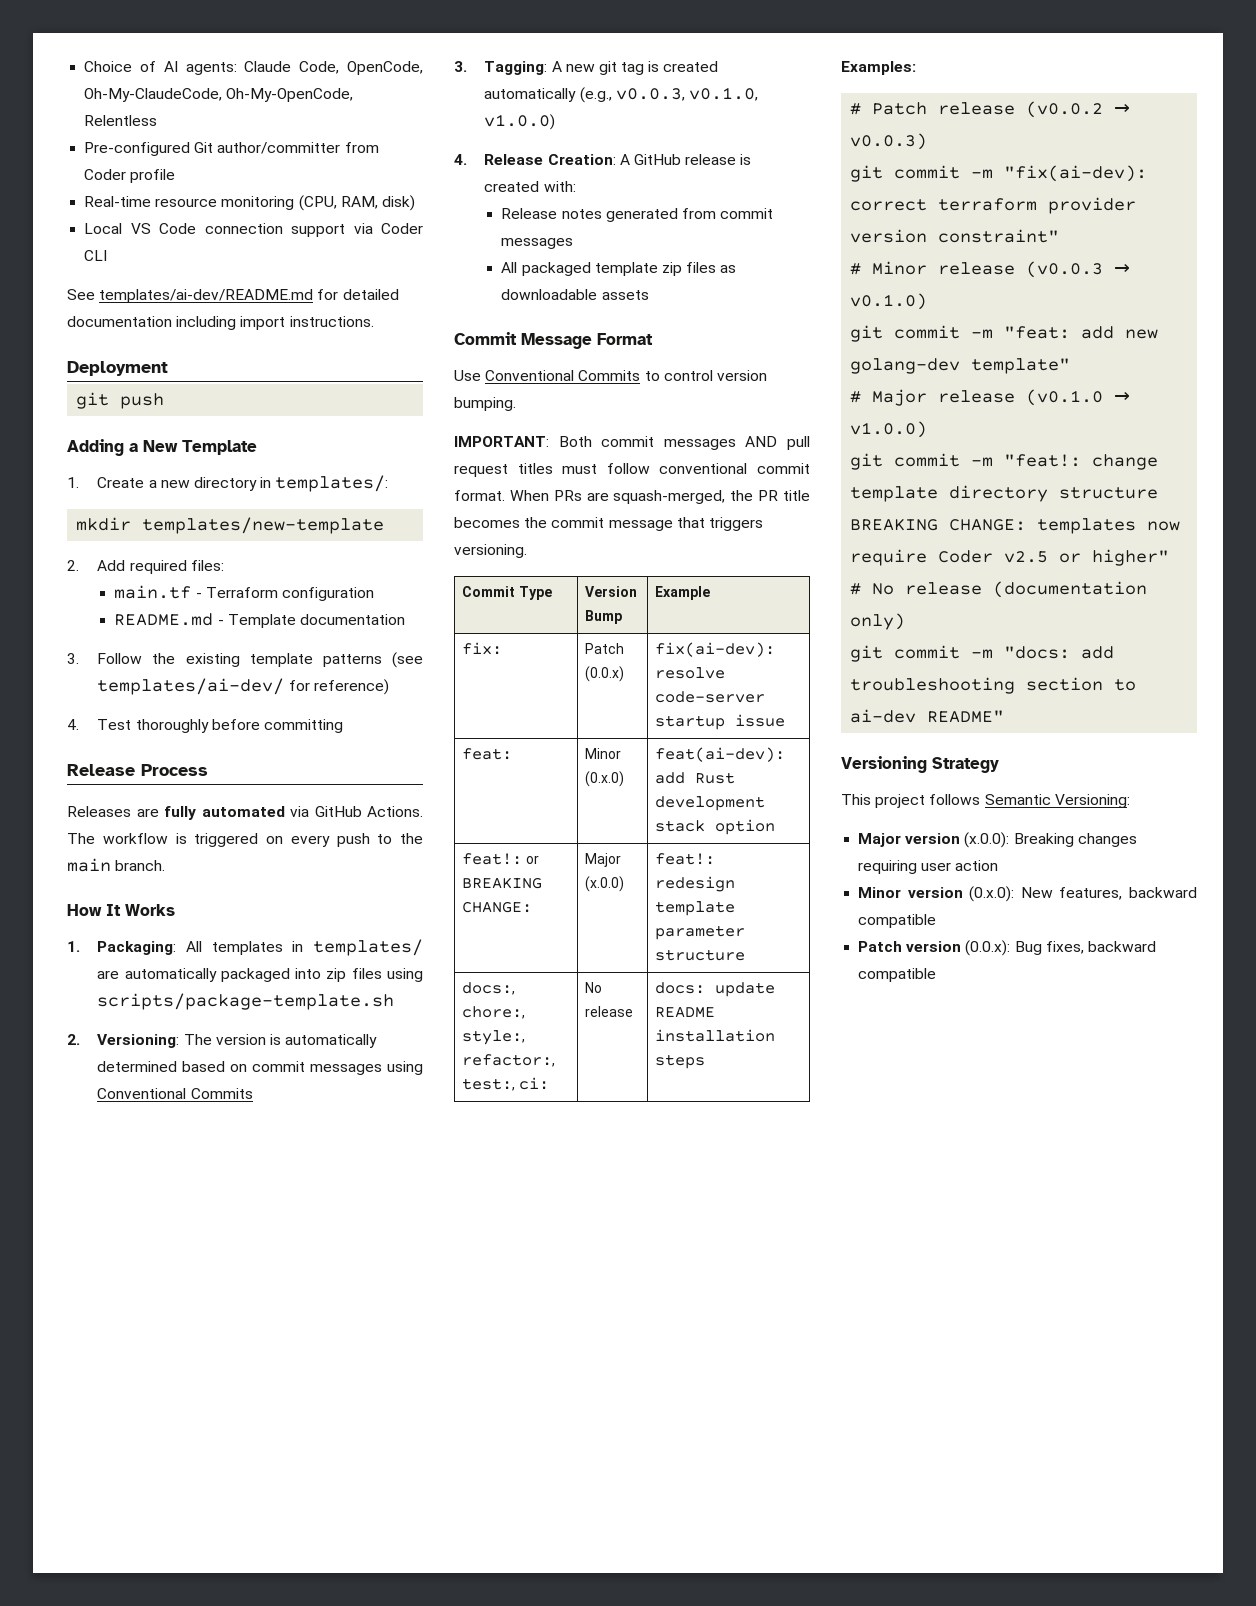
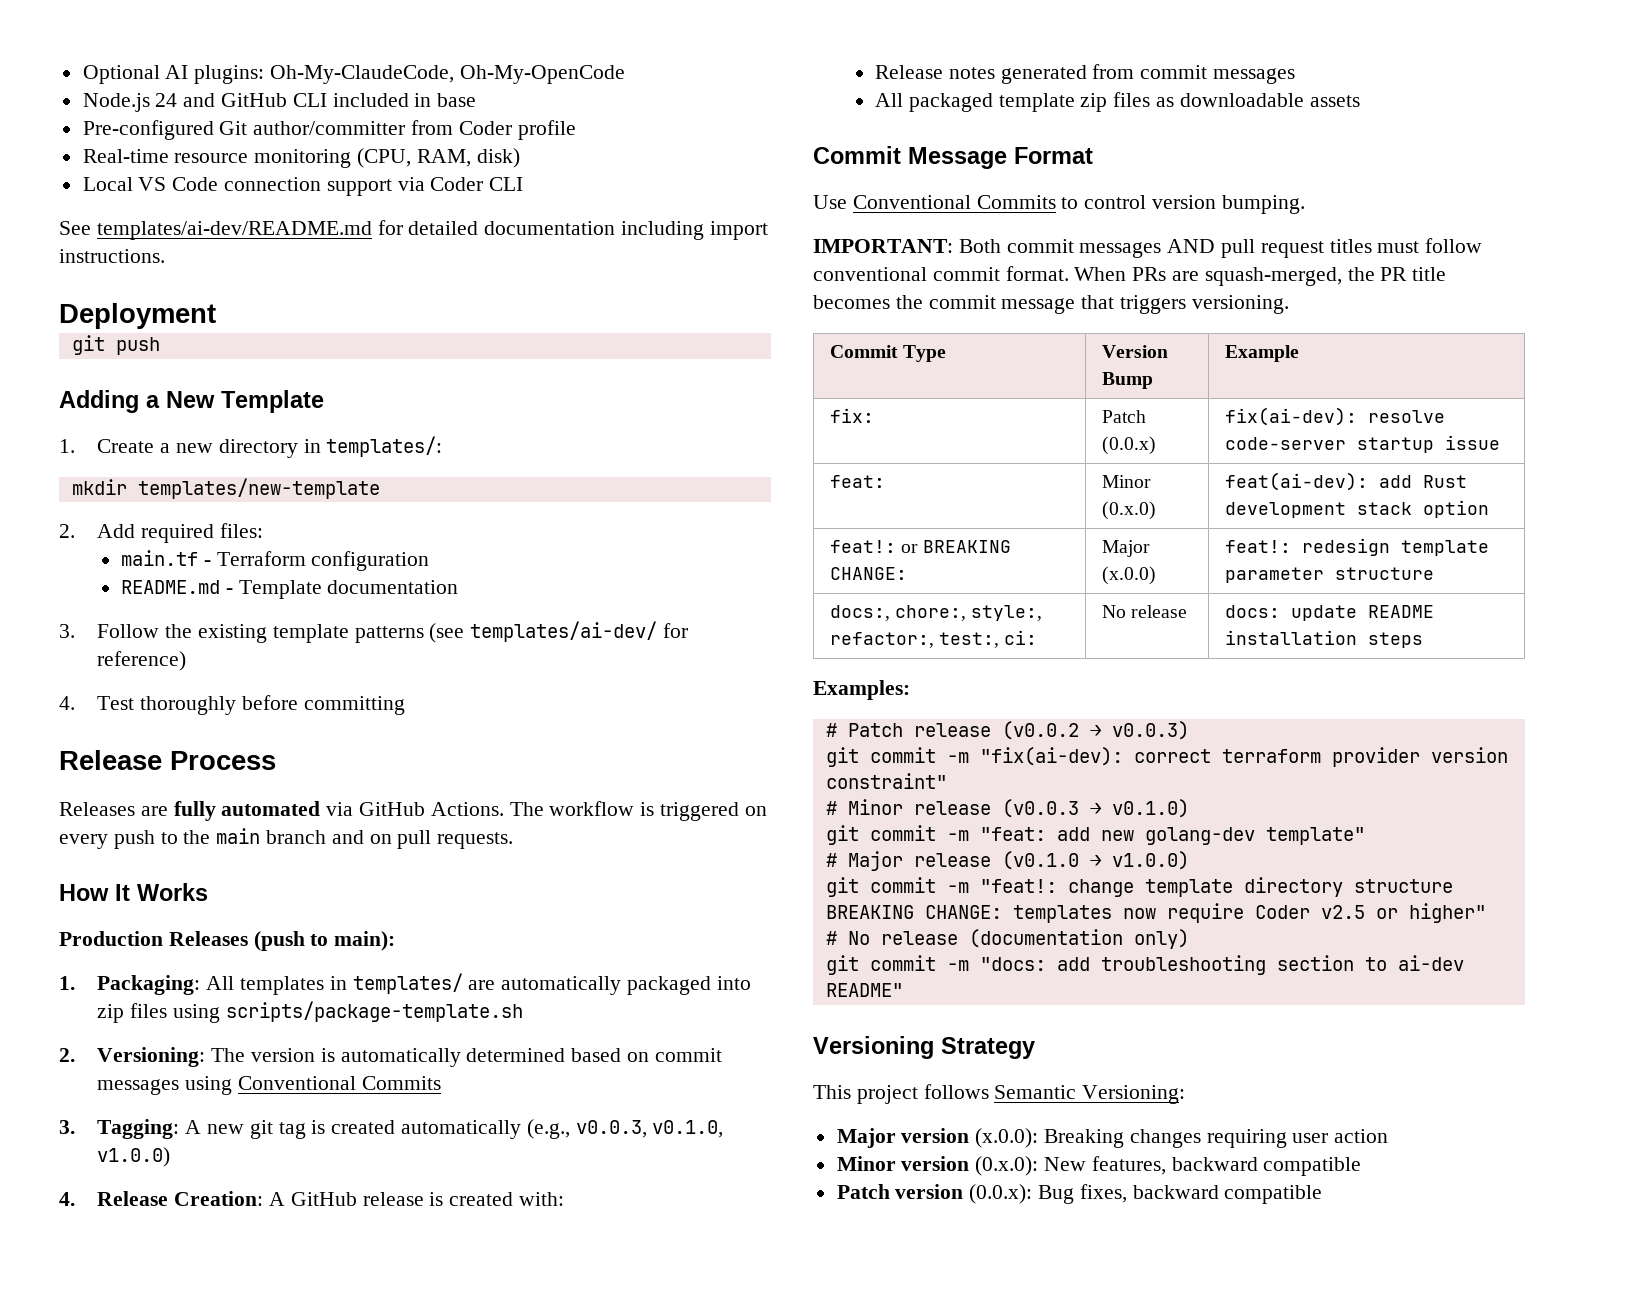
- Choice of AI agents: Claude Code, OpenCode, Oh-My-ClaudeCode, Oh-My-OpenCode, Relentless
+ Optional AI plugins: Oh-My-ClaudeCode, Oh-My-OpenCode
+ Node.js 24 and GitHub CLI included in base
- The workflow is triggered on every push to the main branch.
+ The workflow is triggered on every push to the main branch and on pull requests.
  How It Works
+ Production Releases (push to main):

